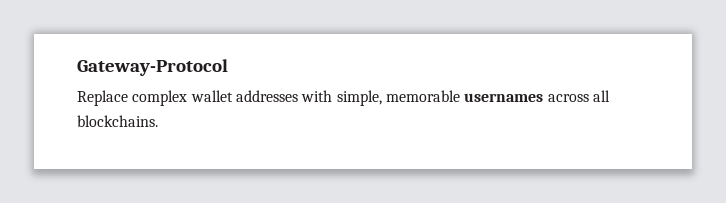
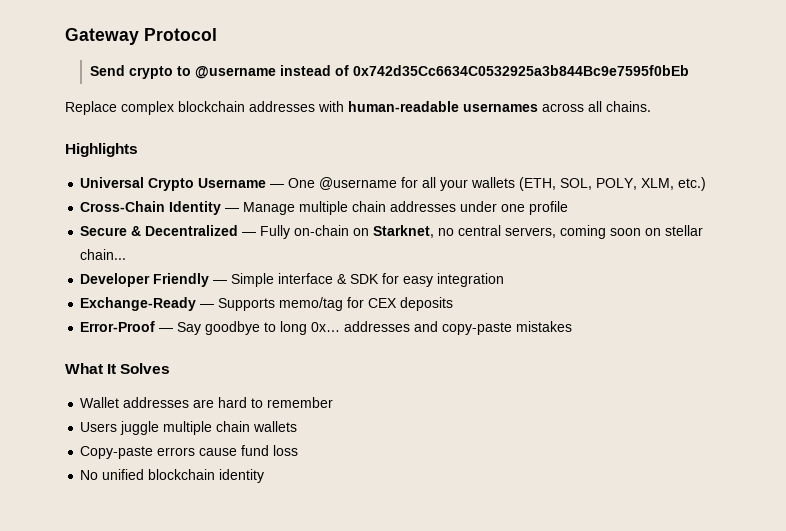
- Gateway-Protocol
+ Gateway Protocol
+ Send crypto to @username instead of 0x742d35Cc6634C0532925a3b844Bc9e7595f0bEb
- Replace complex wallet addresses with simple, memorable usernames across all blockchains.
+ Replace complex blockchain addresses with human-readable usernames across all chains.
+ Highlights
+ Universal Crypto Username — One @username for all your wallets (ETH, SOL, POLY, XLM, etc.)
+ Cross-Chain Identity — Manage multiple chain addresses under one profile
+ Secure & Decentralized — Fully on-chain on Starknet, no central servers, coming soon on stellar chain...
+ Developer Friendly — Simple interface & SDK for easy integration
+ Exchange-Ready — Supports memo/tag for CEX deposits
+ Error-Proof — Say goodbye to long 0x… addresses and copy-paste mistakes
+ What It Solves
+ Wallet addresses are hard to remember
+ Users juggle multiple chain wallets
+ Copy-paste errors cause fund loss
+ No unified blockchain identity

